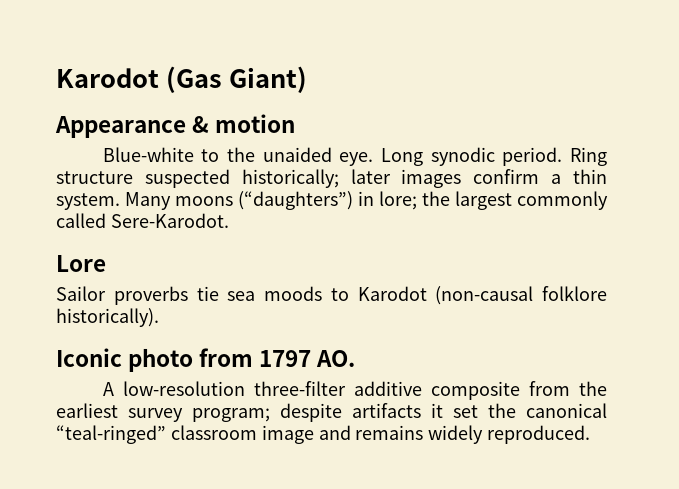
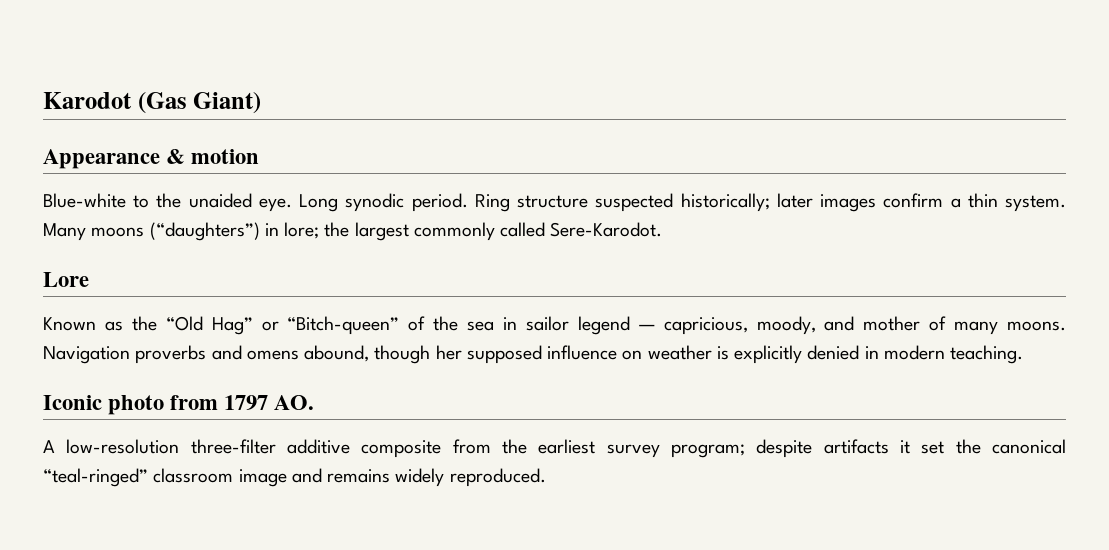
- Sailor proverbs tie sea moods to Karodot (non-causal folklore historically).
+ Known as the “Old Hag” or “Bitch-queen” of the sea in sailor legend — capricious, moody, and mother of many moons. Navigation proverbs and omens abound, though her supposed influence on weather is explicitly denied in modern teaching.

